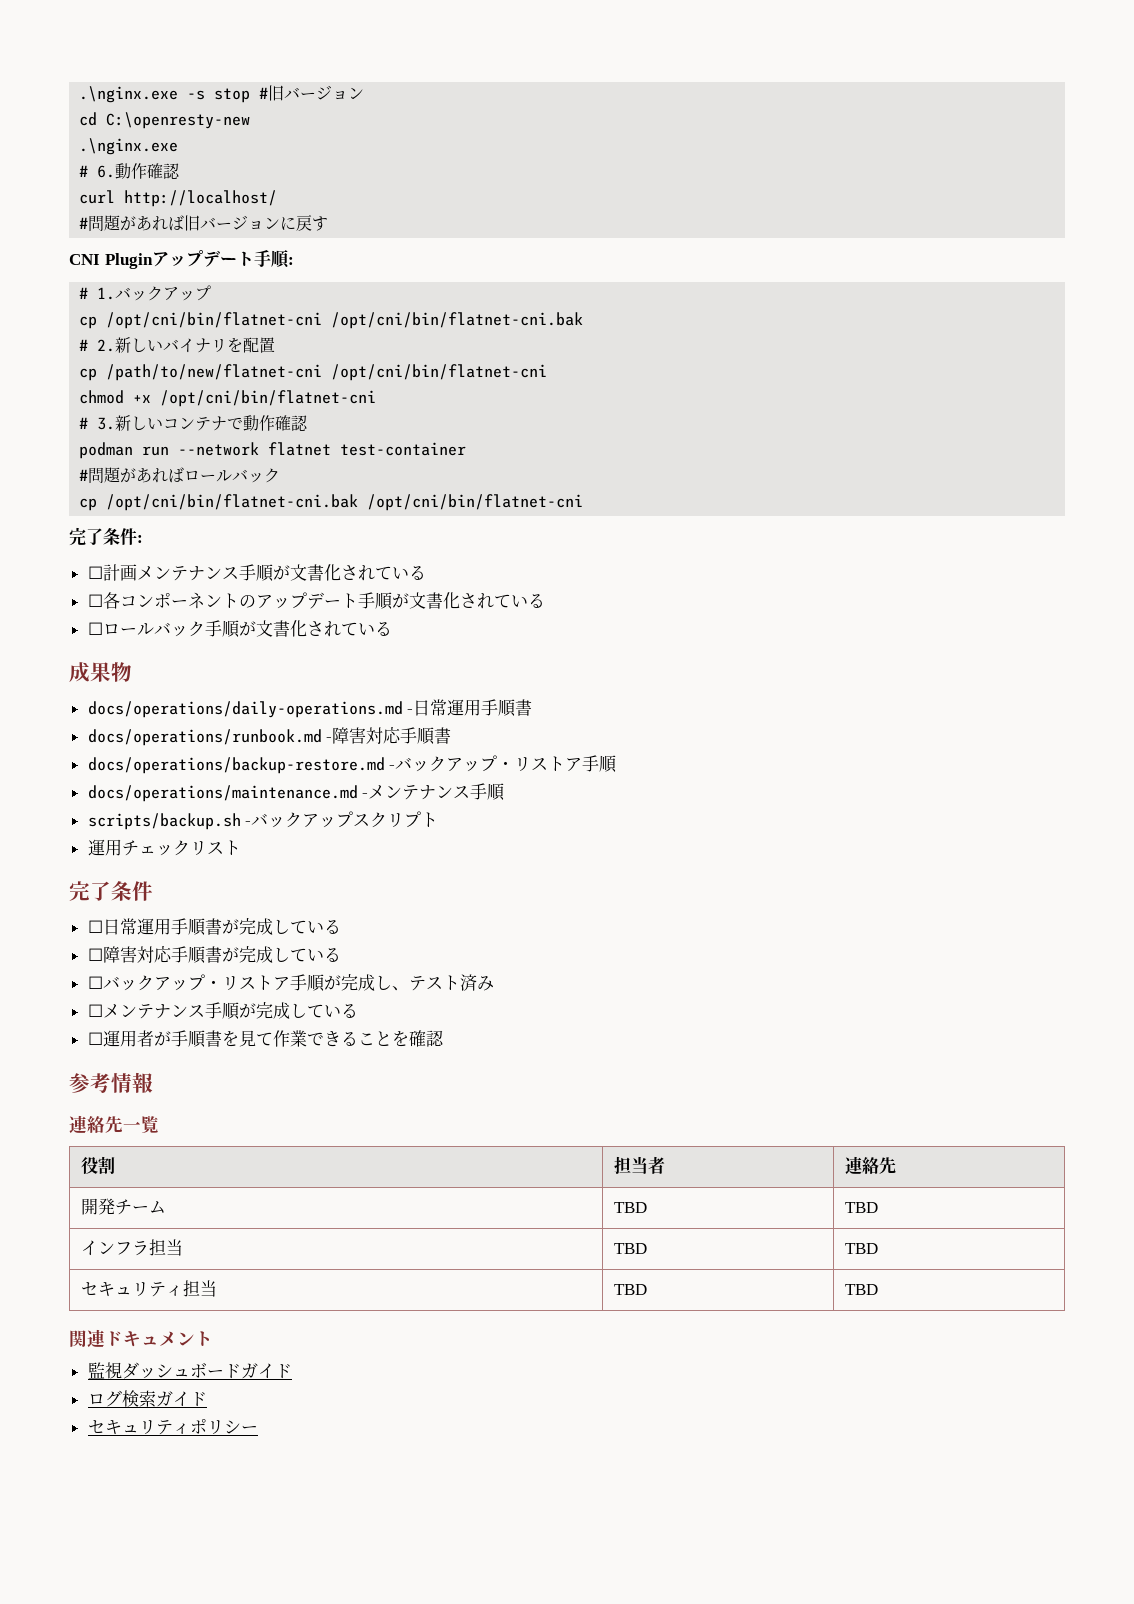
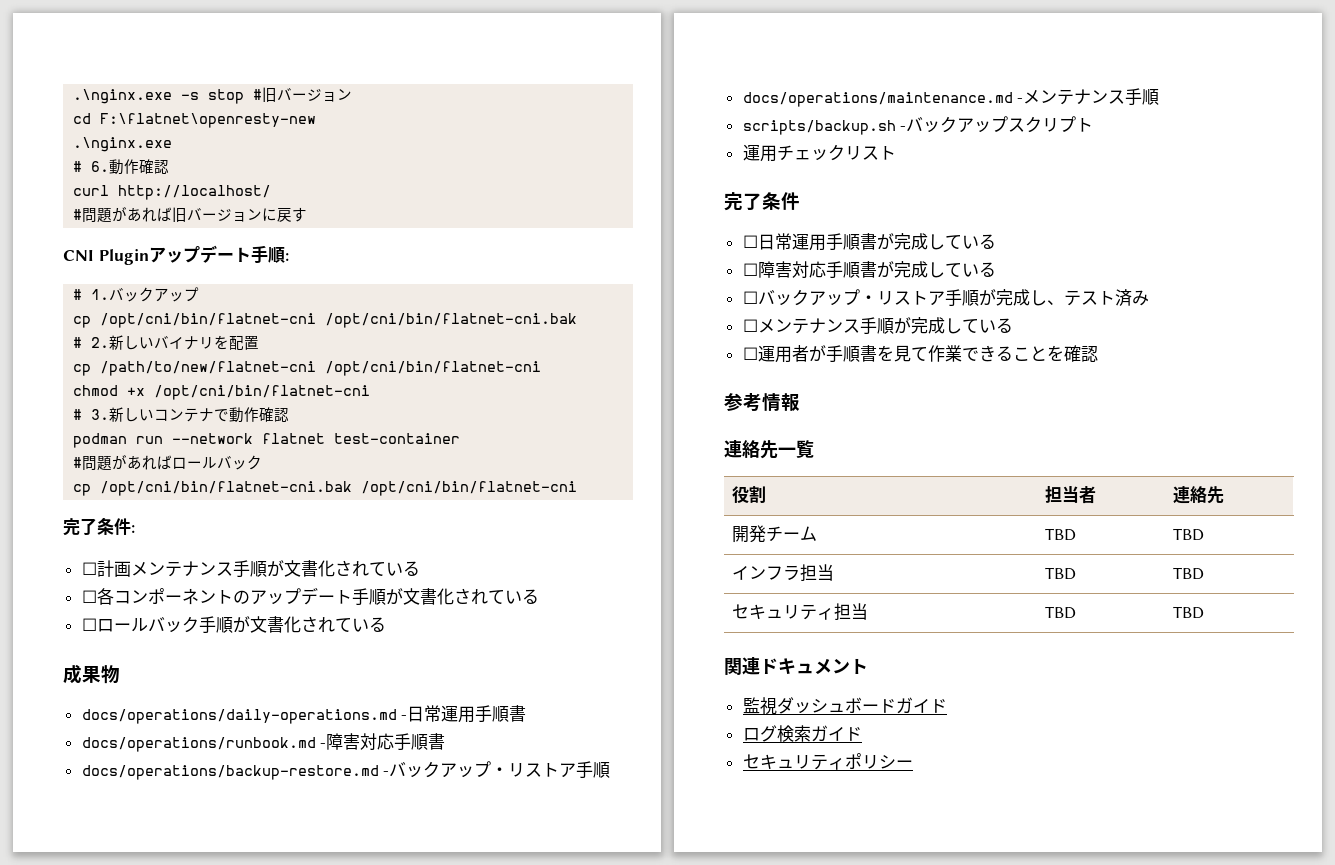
- cd C:\openresty-new
+ cd F:\flatnet\openresty-new

